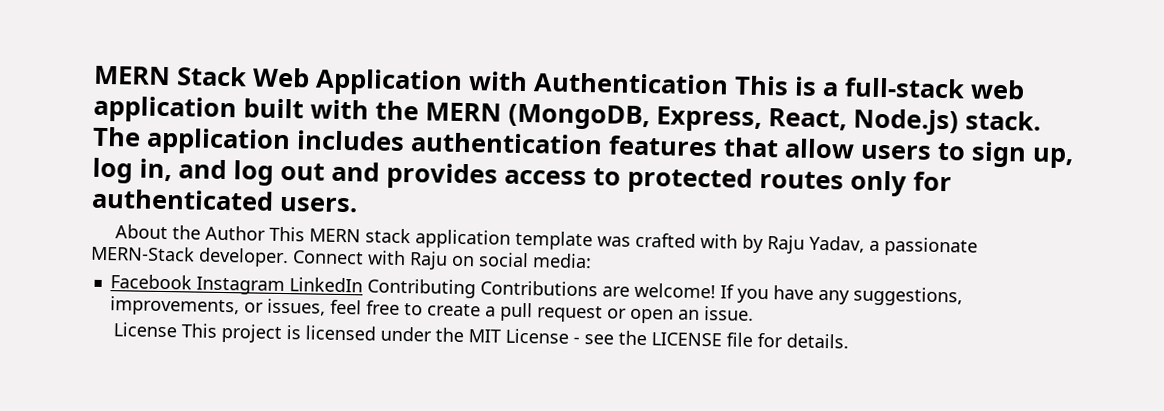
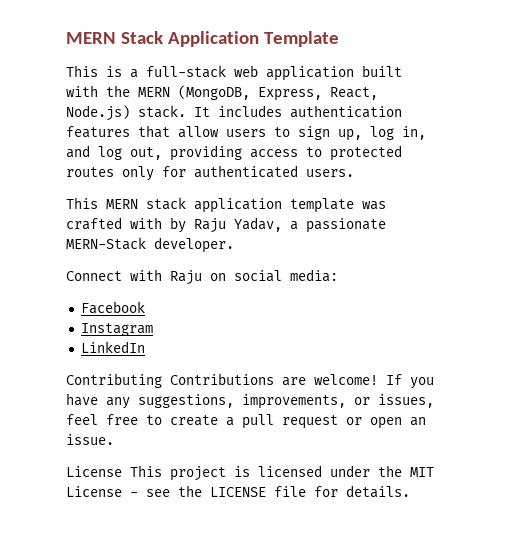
- MERN Stack Web Application with Authentication This is a full-stack web application built with the MERN (MongoDB, Express, React, Node.js) stack.
+ MERN Stack Application Template
+ This is a full-stack web application built with the MERN (MongoDB, Express, React, Node.js) stack.
- The application includes authentication features that allow users to sign up, log in, and log out and provides access to protected routes only for authenticated users.
+ It includes authentication features that allow users to sign up, log in, and log out, providing access to protected routes only for authenticated users.
- About the Author This MERN stack application template was crafted with by Raju Yadav, a passionate MERN-Stack developer. Connect with Raju on social media:
+ This MERN stack application template was crafted with by Raju Yadav, a passionate MERN-Stack developer.
+ Connect with Raju on social media:
- Facebook Instagram LinkedIn Contributing Contributions are welcome!
+ Facebook
+ Instagram
+ LinkedIn
+ Contributing Contributions are welcome!

